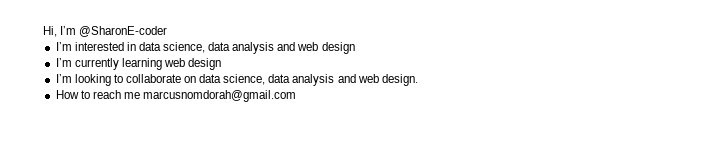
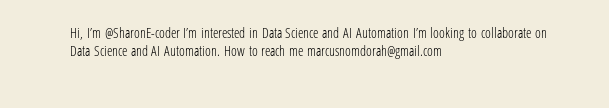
- Hi, I’m @SharonE-coder
- I’m interested in data science, data analysis and web design
- I’m currently learning web design
- I’m looking to collaborate on data science, data analysis and web design.
- How to reach me marcusnomdorah@gmail.com
+ Hi, I’m @SharonE-coder I’m interested in Data Science and AI Automation I’m looking to collaborate on Data Science and AI Automation. How to reach me marcusnomdorah@gmail.com

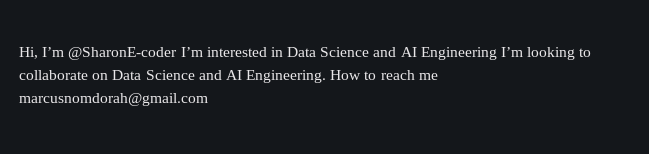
- Hi, I’m @SharonE-coder I’m interested in Data Science and AI Automation I’m looking to collaborate on Data Science and AI Automation.
+ Hi, I’m @SharonE-coder I’m interested in Data Science and AI Engineering I’m looking to collaborate on Data Science and AI Engineering.

